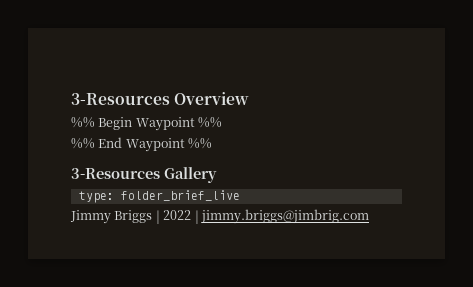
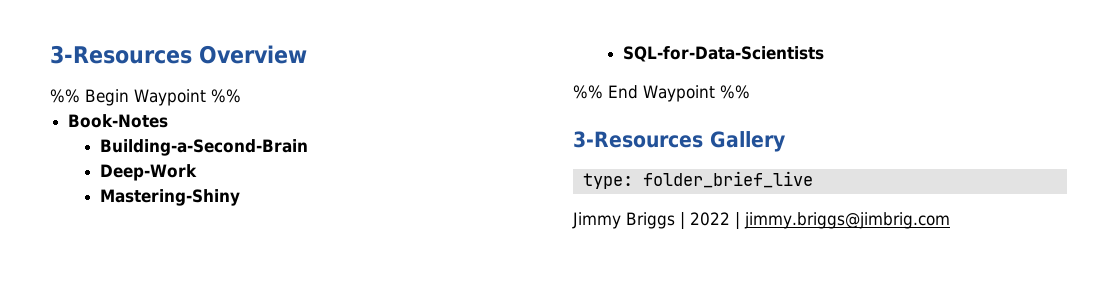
+ Book-Notes
+ Building-a-Second-Brain
+ Deep-Work
+ Mastering-Shiny
+ SQL-for-Data-Scientists

